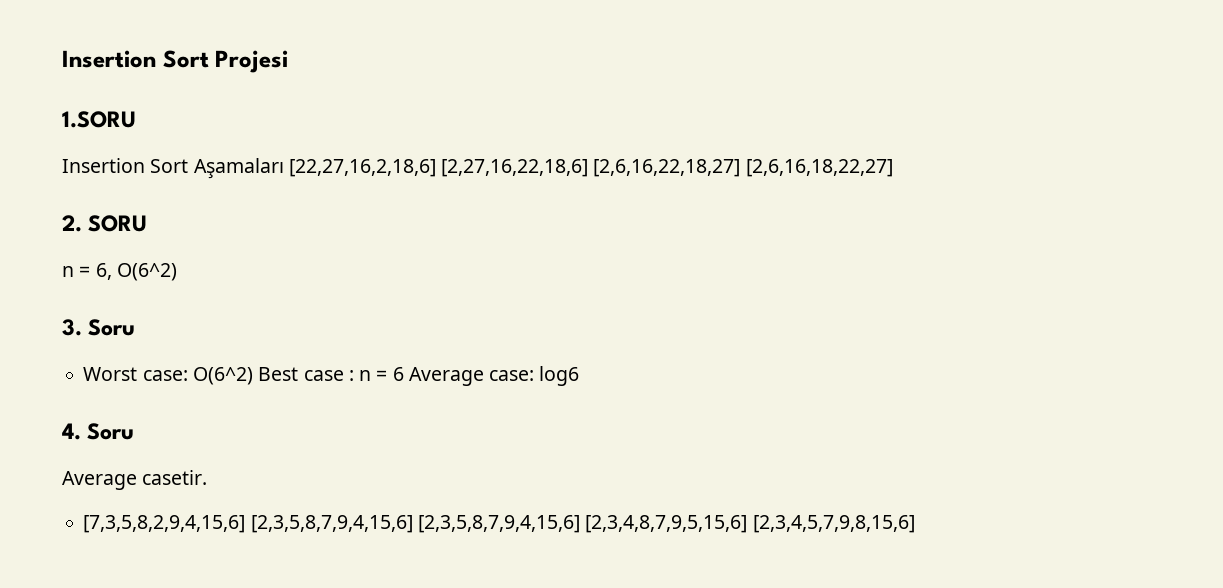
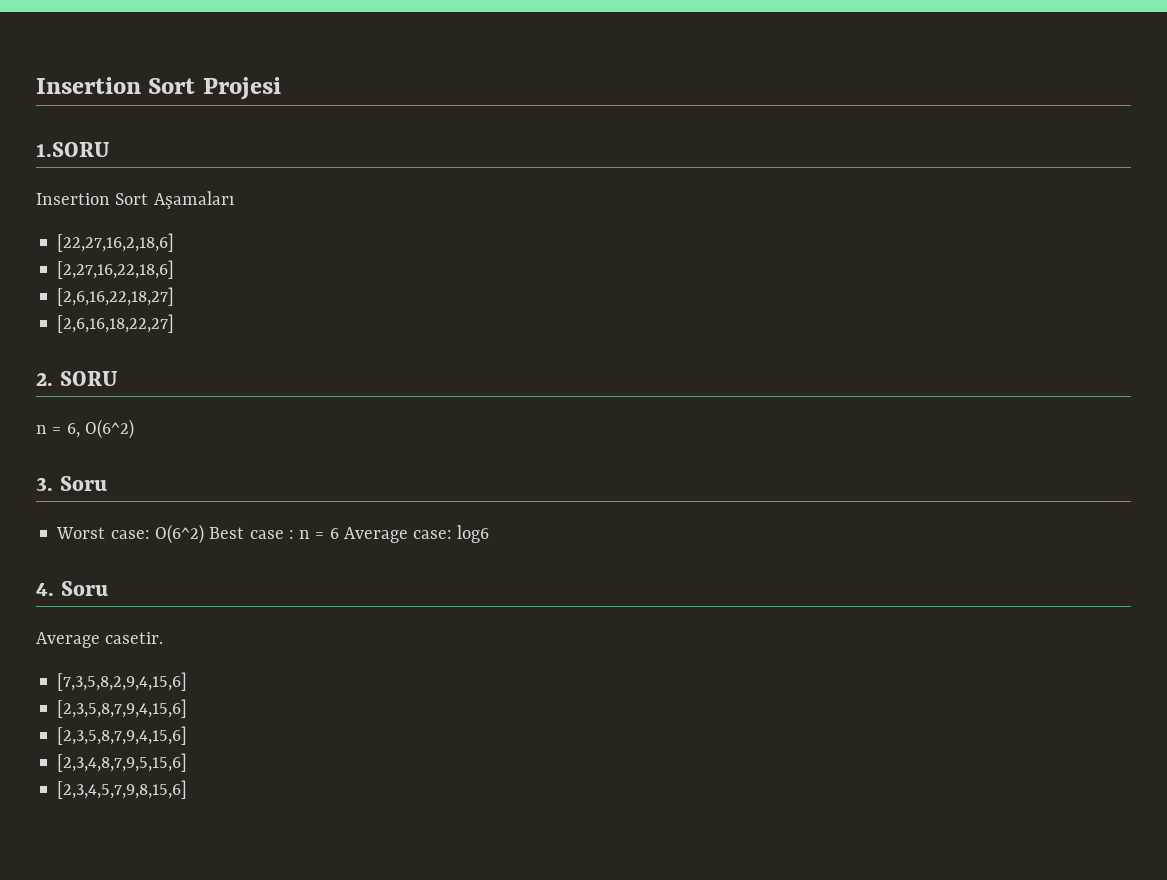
- Insertion Sort Aşamaları [22,27,16,2,18,6] [2,27,16,22,18,6] [2,6,16,22,18,27] [2,6,16,18,22,27]
+ Insertion Sort Aşamaları
+ [22,27,16,2,18,6]
+ [2,27,16,22,18,6]
+ [2,6,16,22,18,27]
+ [2,6,16,18,22,27]
- [7,3,5,8,2,9,4,15,6] [2,3,5,8,7,9,4,15,6] [2,3,5,8,7,9,4,15,6] [2,3,4,8,7,9,5,15,6] [2,3,4,5,7,9,8,15,6]
+ [7,3,5,8,2,9,4,15,6]
+ [2,3,5,8,7,9,4,15,6]
+ [2,3,5,8,7,9,4,15,6]
+ [2,3,4,8,7,9,5,15,6]
+ [2,3,4,5,7,9,8,15,6]

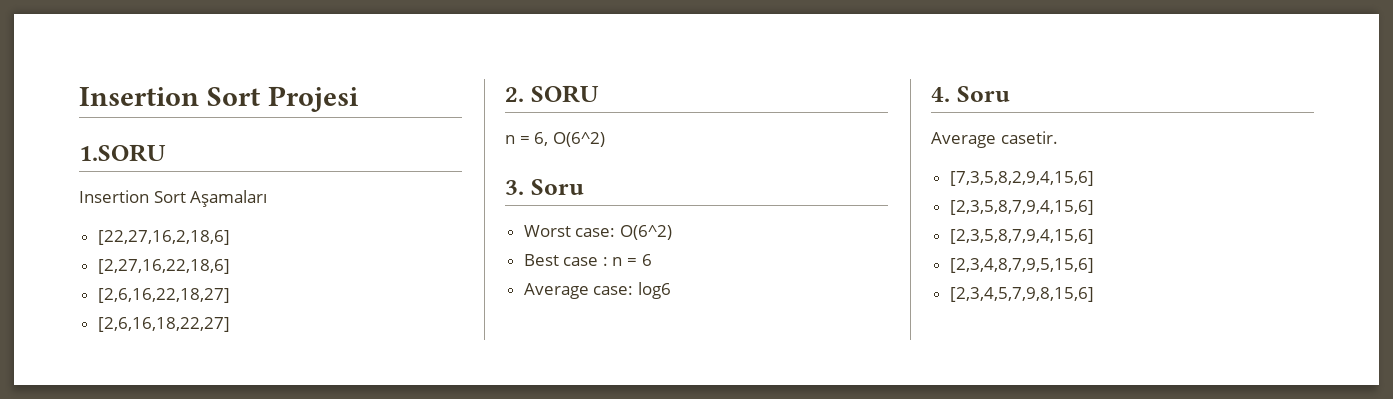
- Worst case: O(6^2) Best case : n = 6 Average case: log6
+ Worst case: O(6^2)
+ Best case : n = 6
+ Average case: log6

